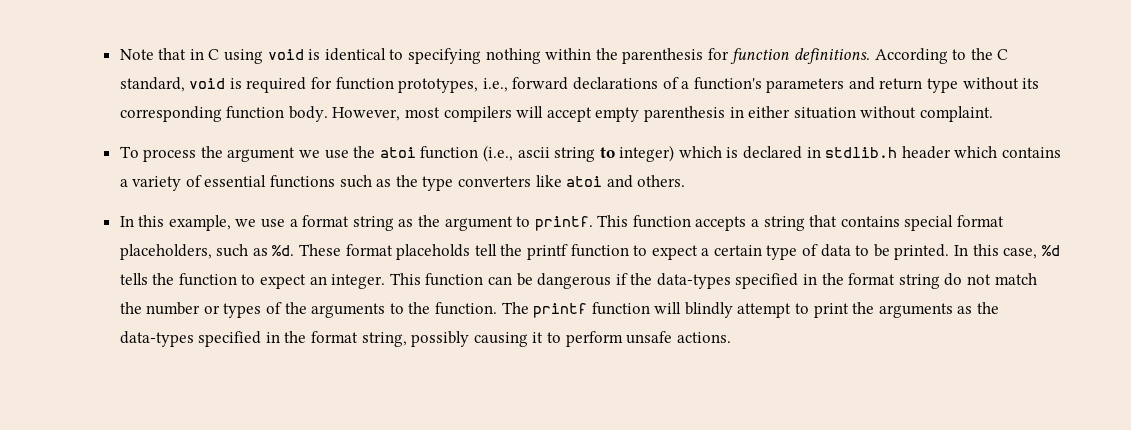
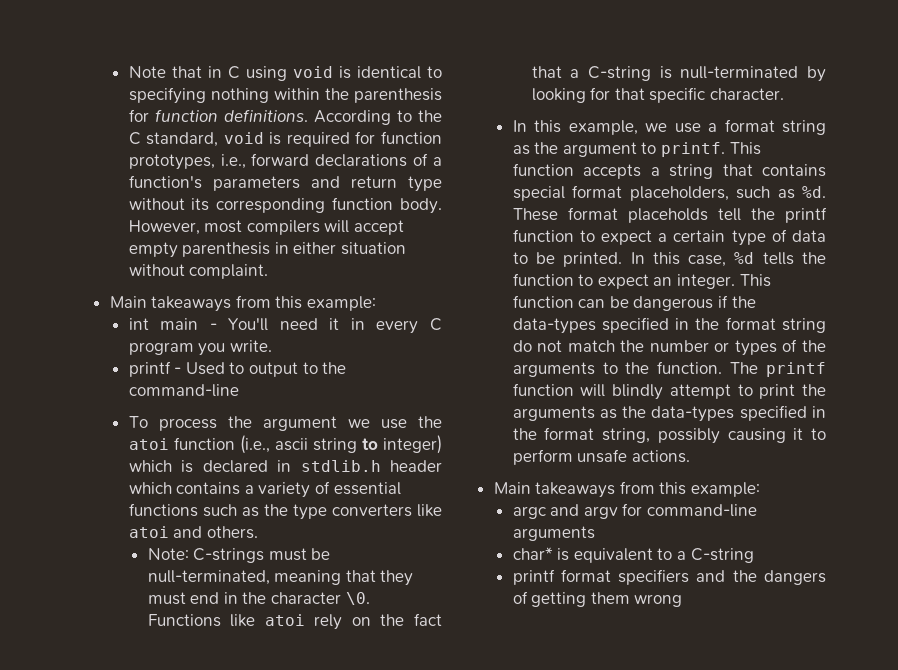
  However, most compilers will accept empty parenthesis in either situation without complaint.
+ Main takeaways from this example:
+ int main - You'll need it in every C program you write.
+ printf - Used to output to the command-line
+ Note: C-strings must be null-terminated, meaning that they must end in the character \0. Functions like atoi rely on the fact that a C-string is null-terminated by looking for that specific character.
  The printf function will blindly attempt to print the arguments as the data-types specified in the format string, possibly causing it to perform unsafe actions.
+ Main takeaways from this example:
+ argc and argv for command-line arguments
+ char* is equivalent to a C-string
+ printf format specifiers and the dangers of getting them wrong

